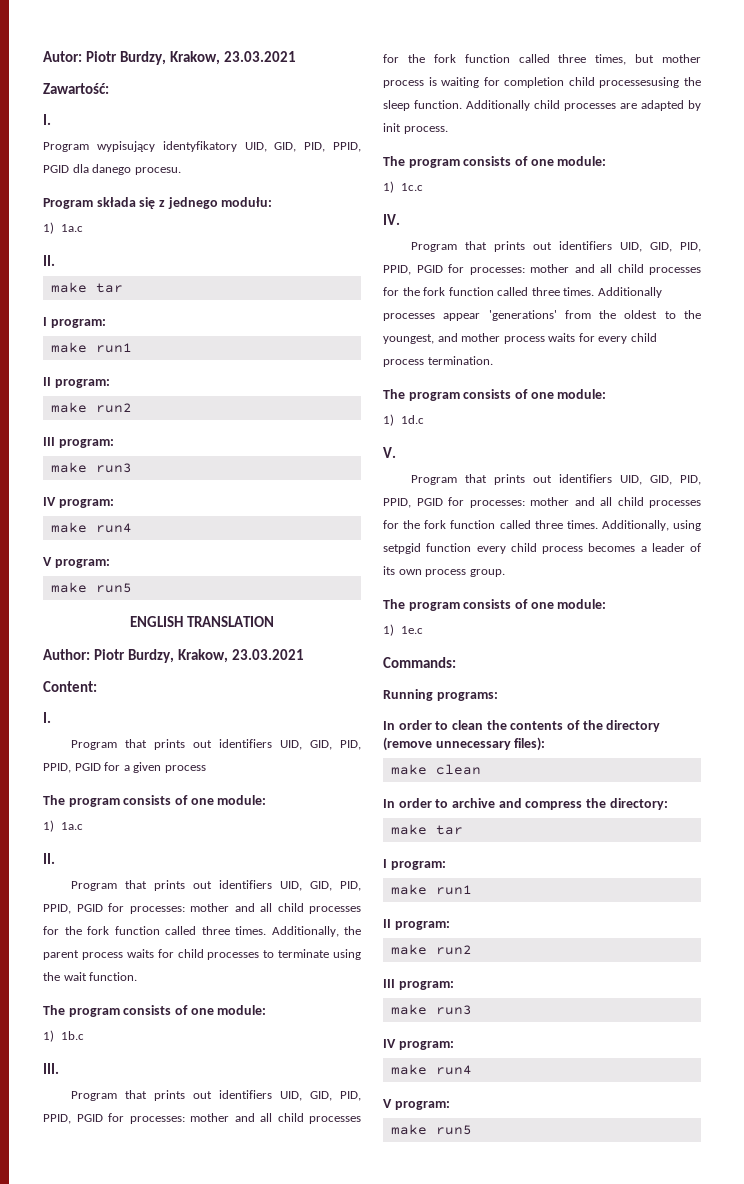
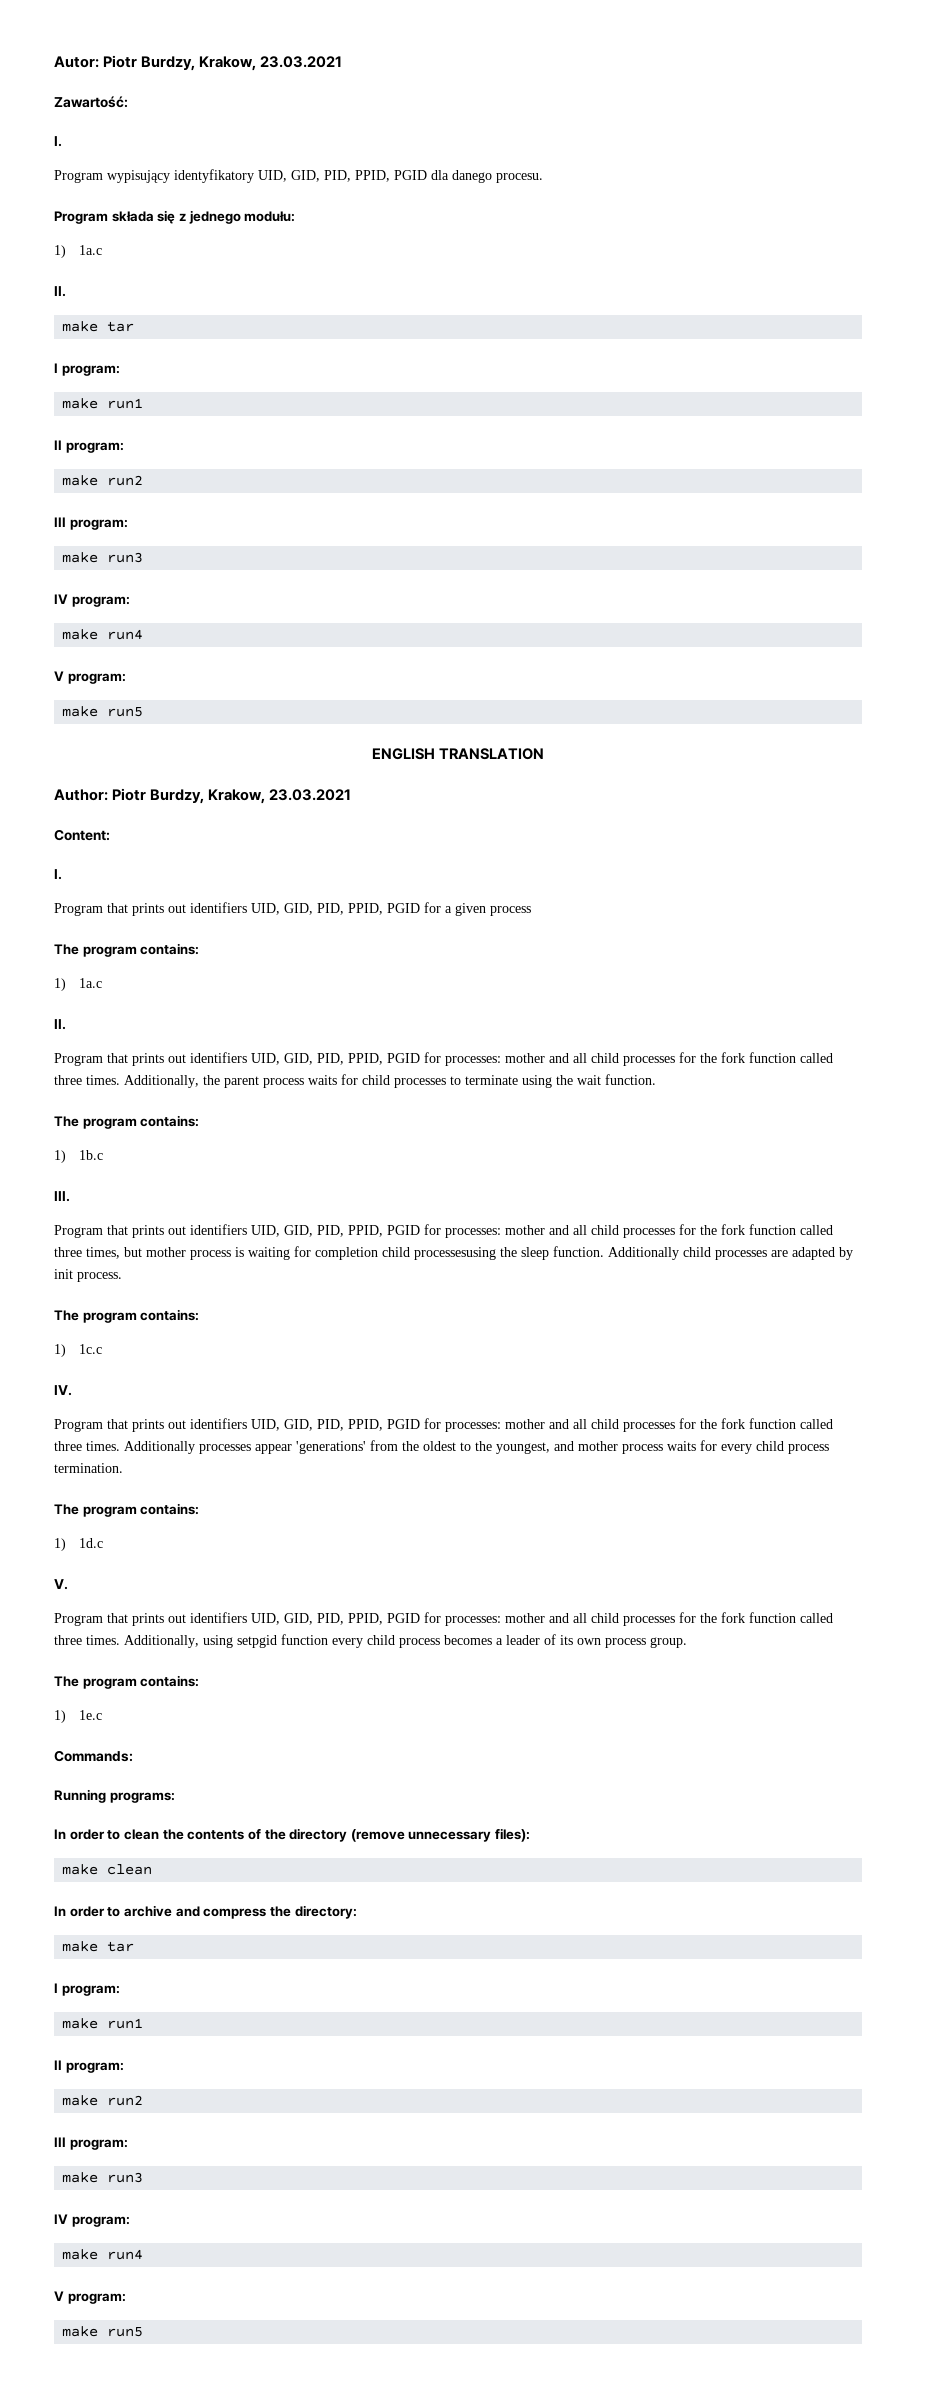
  Program that prints out identifiers UID, GID, PID, PPID, PGID for a given process
- The program consists of one module:
+ The program contains:
  Additionally, the parent process waits for child processes to terminate using the wait function.
- The program consists of one module:
+ The program contains:
  Additionally child processes are adapted by init process.
- The program consists of one module:
+ The program contains:
  Additionally processes appear 'generations' from the oldest to the youngest, and mother process waits for every child process termination.
- The program consists of one module:
+ The program contains:
  Additionally, using setpgid function every child process becomes a leader of its own process group.
- The program consists of one module:
+ The program contains:

